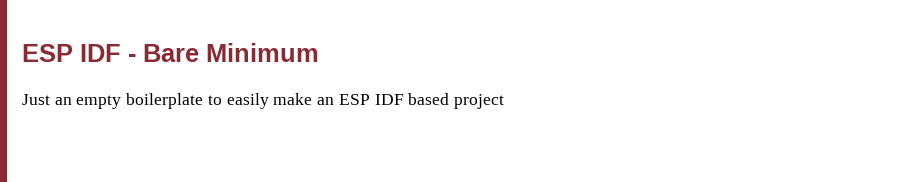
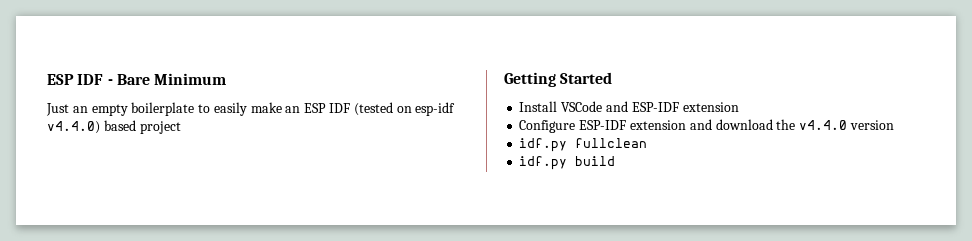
- Just an empty boilerplate to easily make an ESP IDF based project
+ Just an empty boilerplate to easily make an ESP IDF (tested on esp-idf v4.4.0) based project
+ Getting Started
+ Install VSCode and ESP-IDF extension
+ Configure ESP-IDF extension and download the v4.4.0 version
+ idf.py fullclean
+ idf.py build

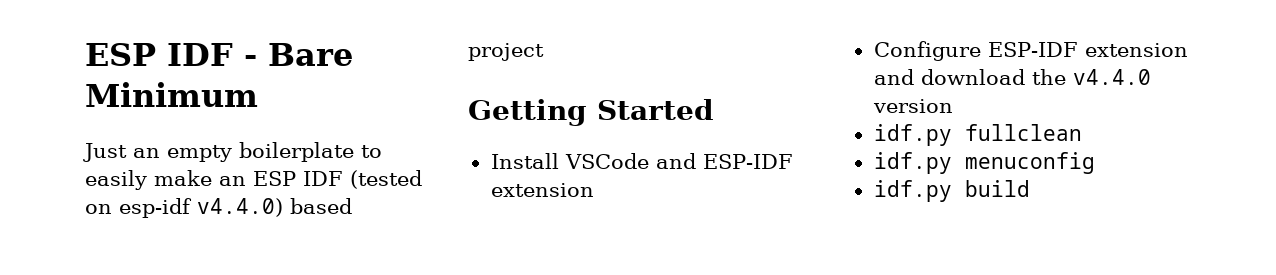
+ idf.py menuconfig

